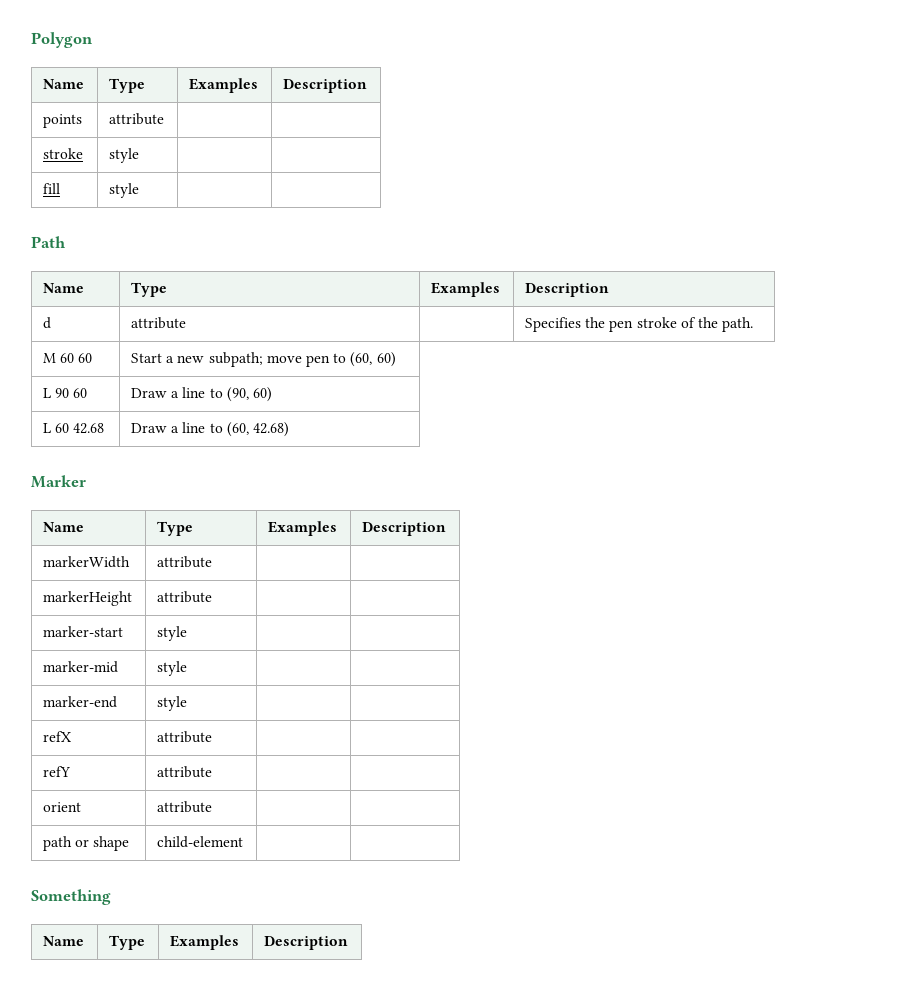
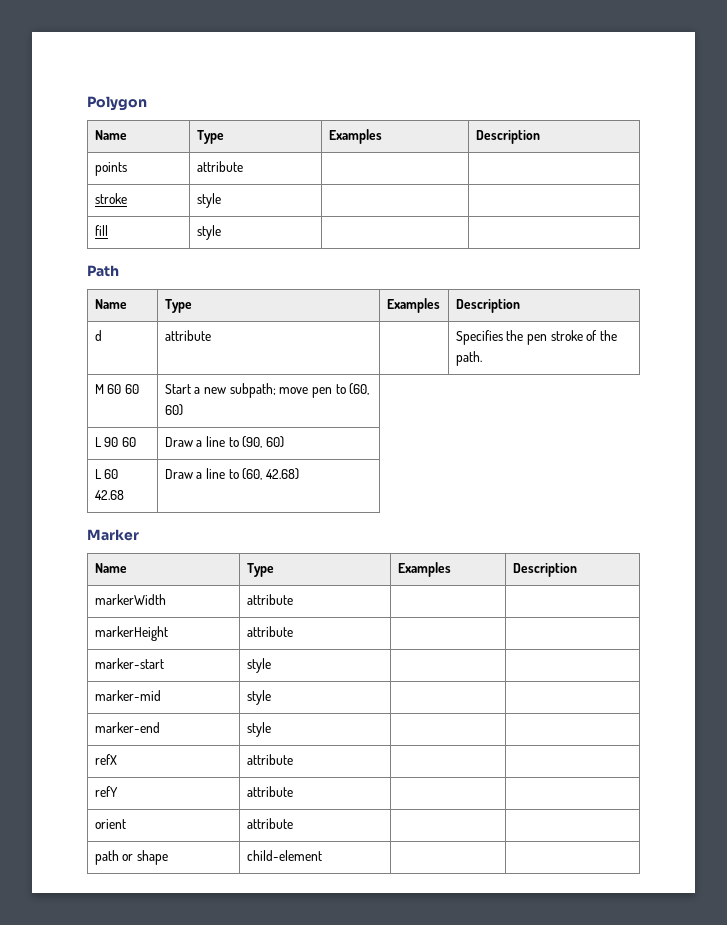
- Something
- Name | Type | Examples | Description

